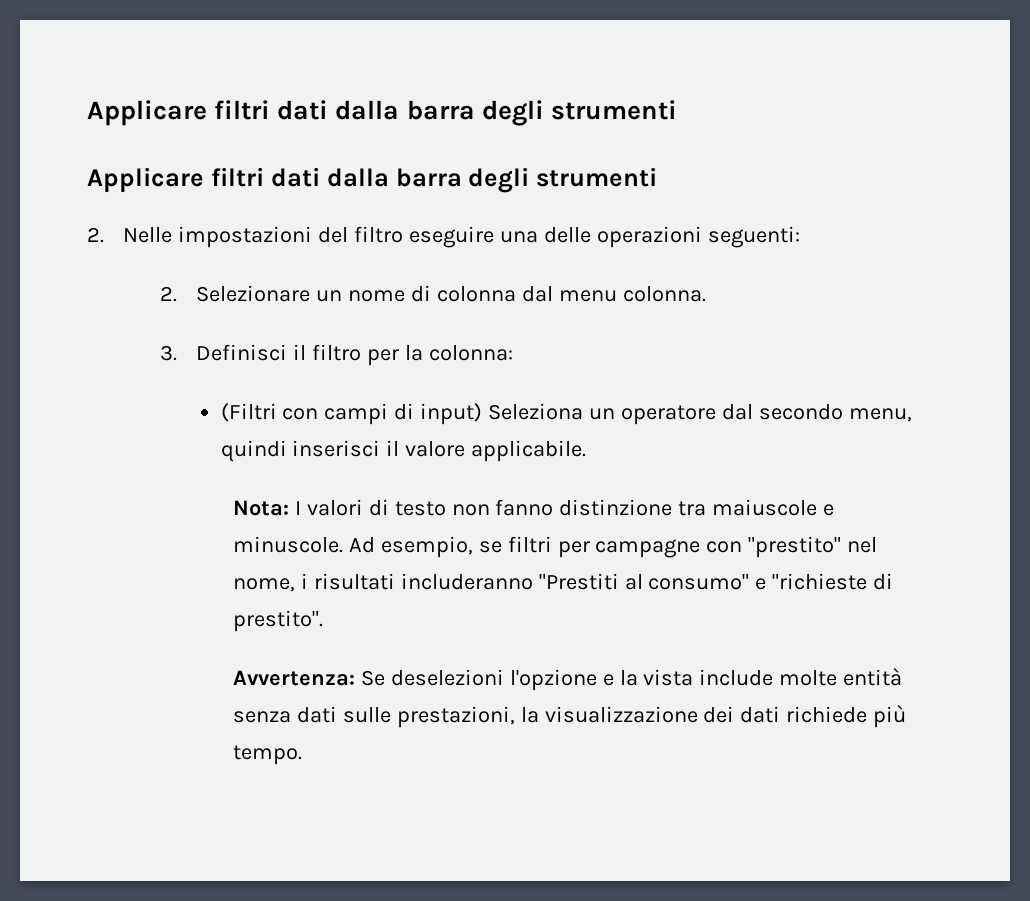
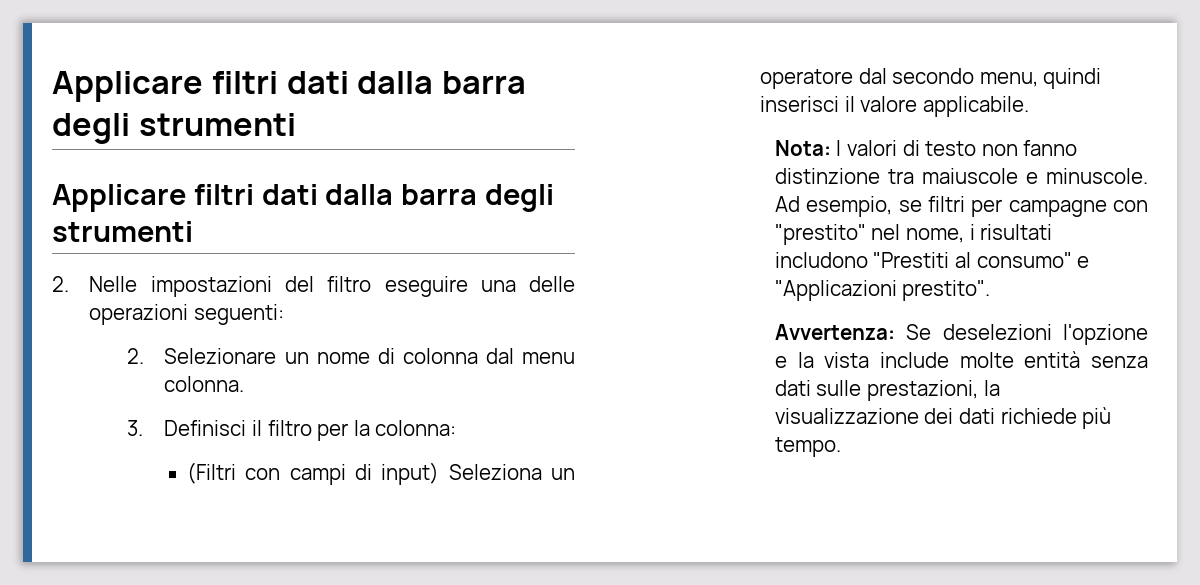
- Ad esempio, se filtri per campagne con "prestito" nel nome, i risultati includeranno "Prestiti al consumo" e "richieste di prestito".
+ Ad esempio, se filtri per campagne con "prestito" nel nome, i risultati includono "Prestiti al consumo" e "Applicazioni prestito".

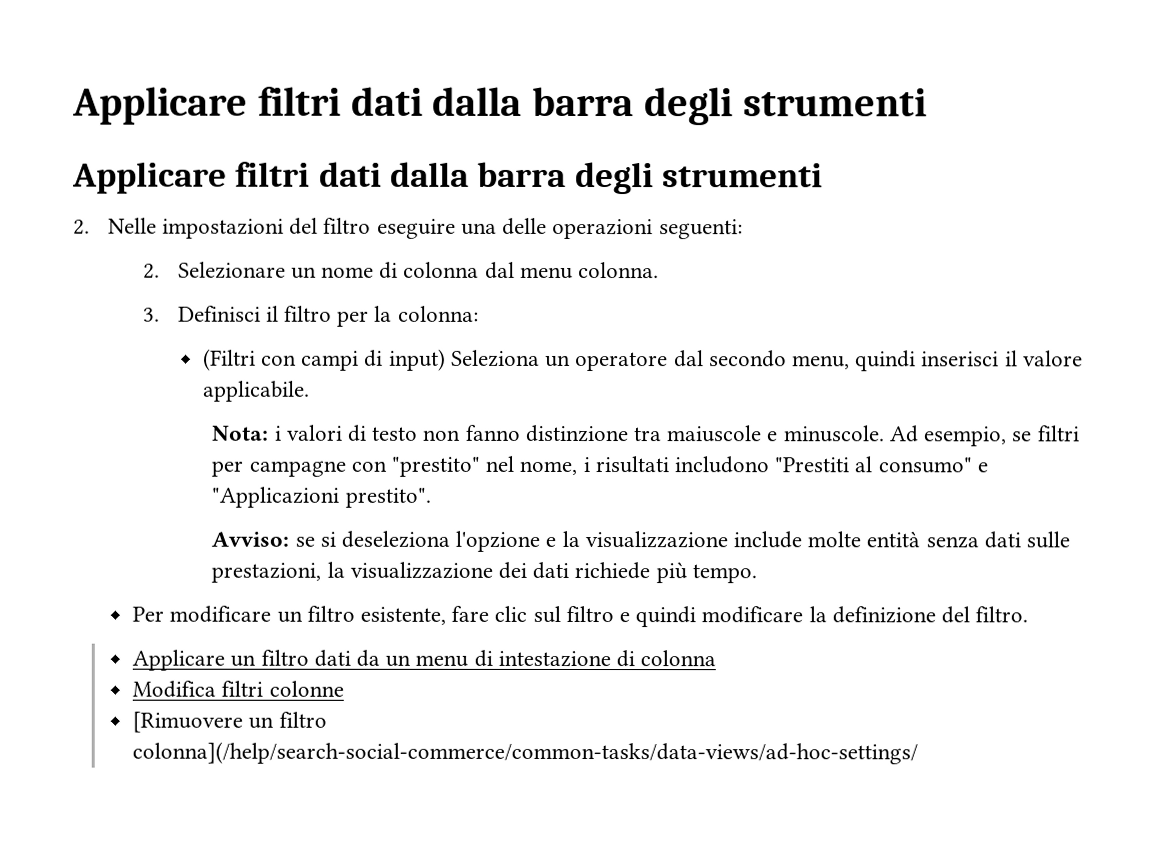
- Nota: I valori di testo non fanno distinzione tra maiuscole e minuscole.
+ Nota: i valori di testo non fanno distinzione tra maiuscole e minuscole.
- Avvertenza: Se deselezioni l'opzione e la vista include molte entità senza dati sulle prestazioni, la visualizzazione dei dati richiede più tempo.
+ Avviso: se si deseleziona l'opzione e la visualizzazione include molte entità senza dati sulle prestazioni, la visualizzazione dei dati richiede più tempo.
+ Per modificare un filtro esistente, fare clic sul filtro e quindi modificare la definizione del filtro.
+ Applicare un filtro dati da un menu di intestazione di colonna
+ Modifica filtri colonne
+ [Rimuovere un filtro colonna](/help/search-social-commerce/common-tasks/data-views/ad-hoc-settings/

